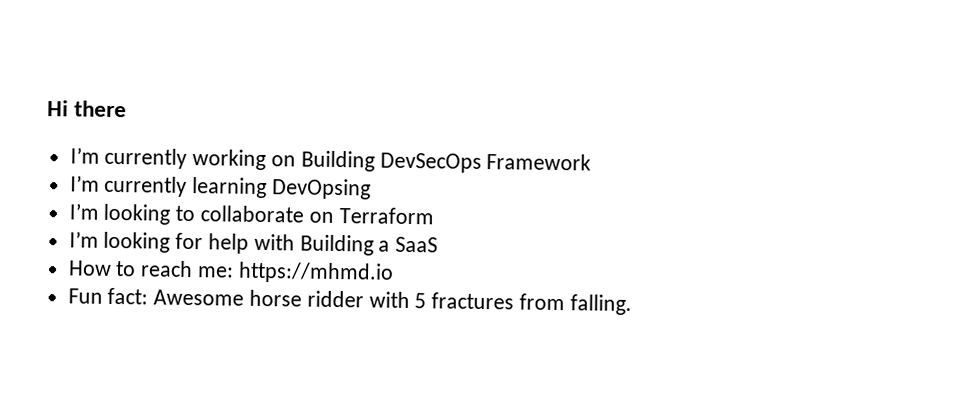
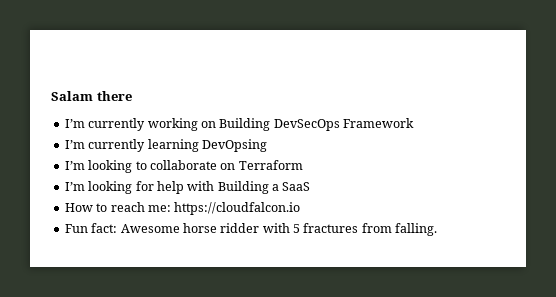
- Hi there
+ Salam there
- How to reach me: https://mhmd.io
+ How to reach me: https://cloudfalcon.io

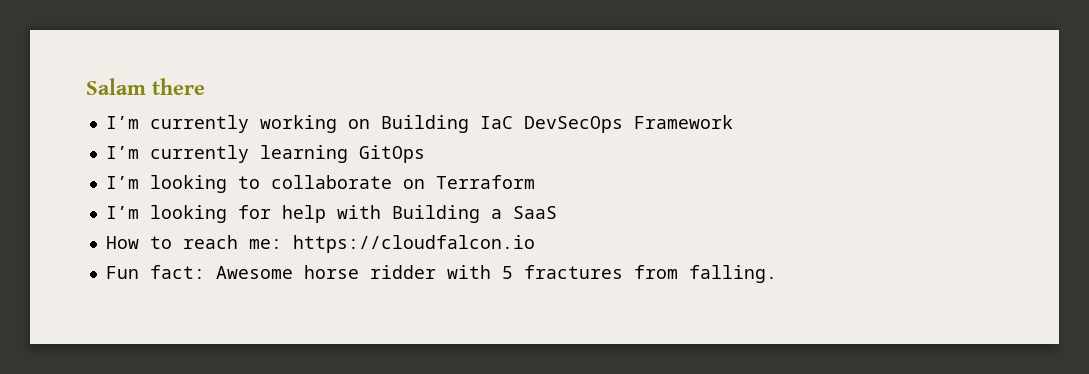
- I’m currently working on Building DevSecOps Framework
+ I’m currently working on Building IaC DevSecOps Framework
- I’m currently learning DevOpsing
+ I’m currently learning GitOps

